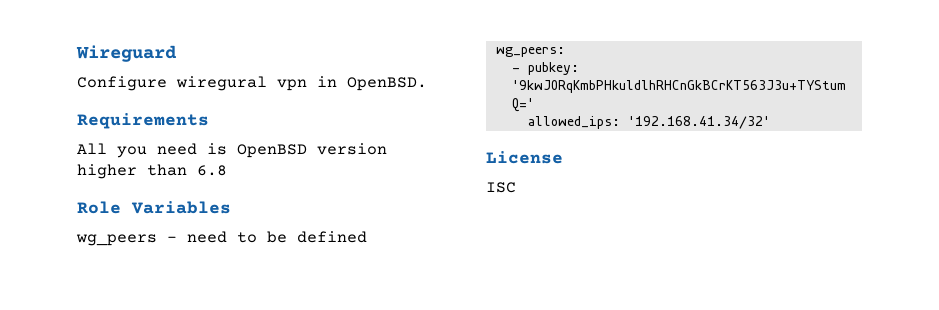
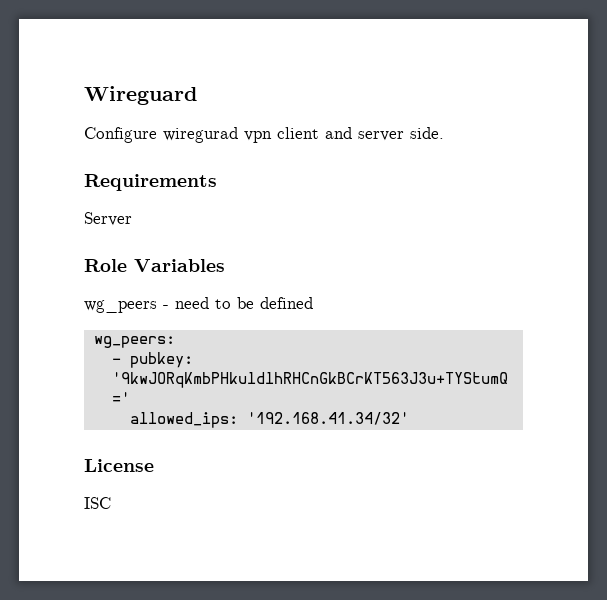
- Configure wiregural vpn in OpenBSD.
+ Configure wiregurad vpn client and server side.
  Requirements
- All you need is OpenBSD version higher than 6.8
+ Server

